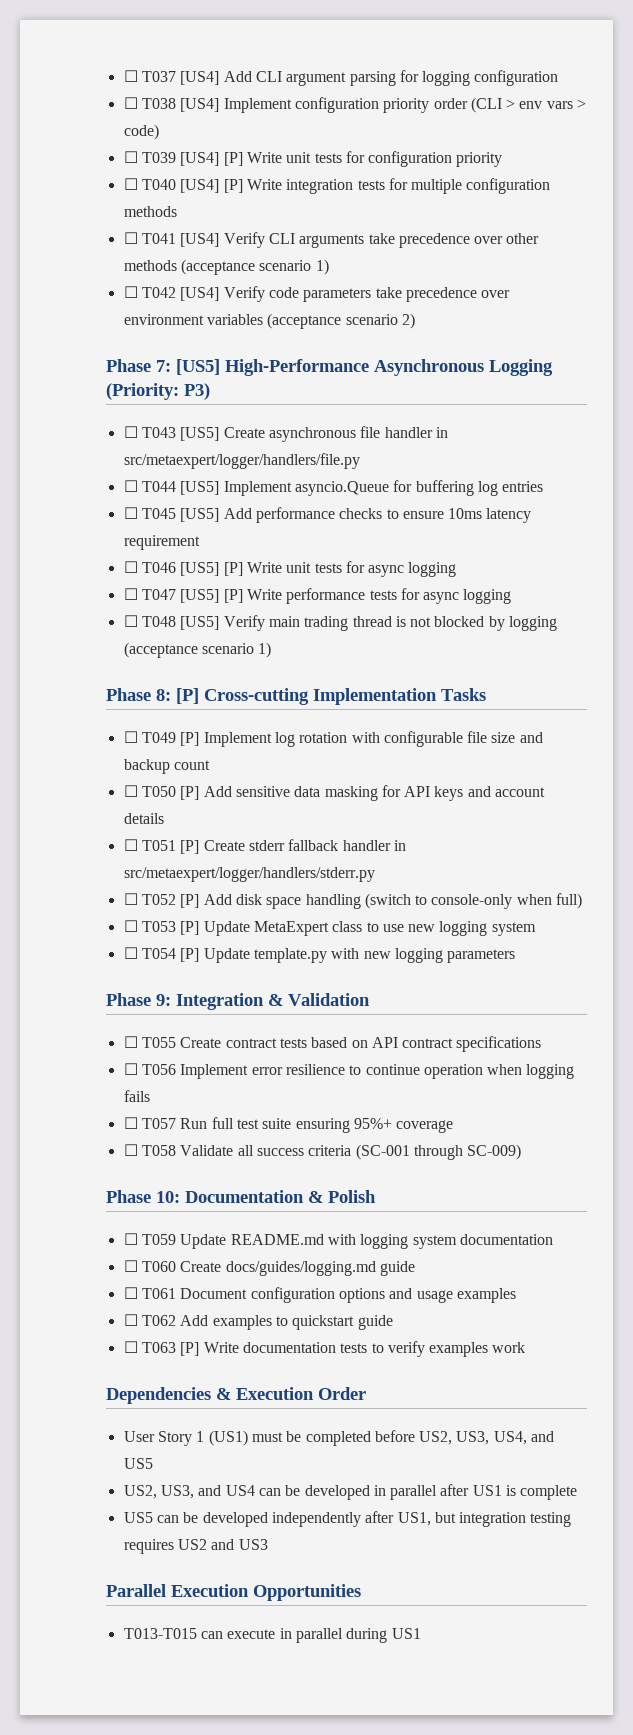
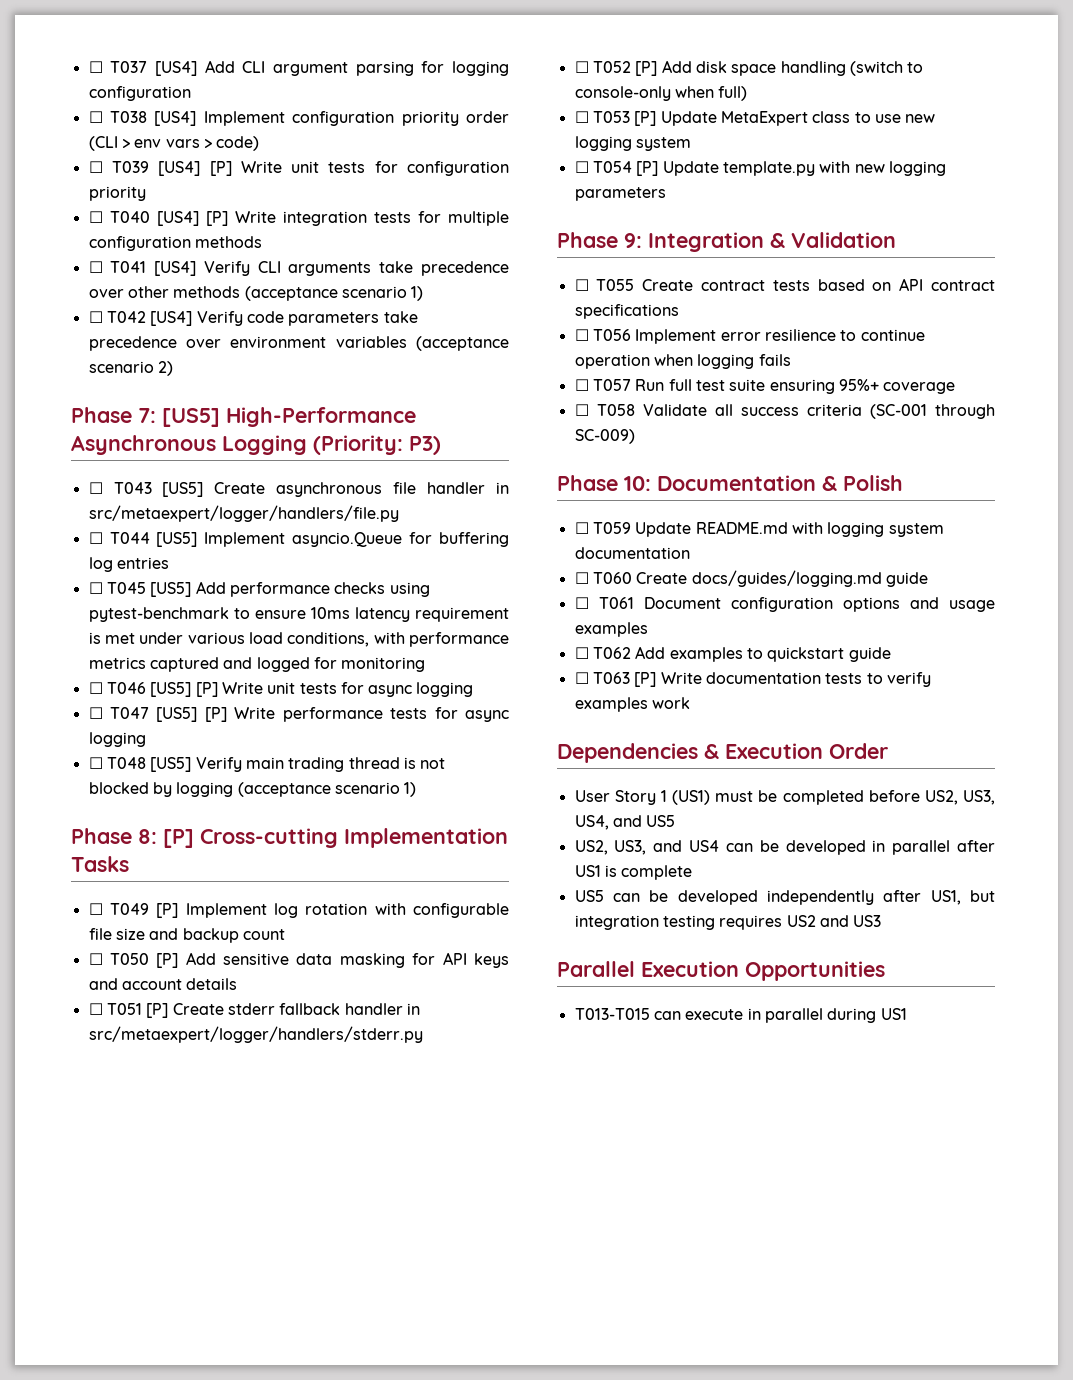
- ☐ T045 [US5] Add performance checks to ensure 10ms latency requirement
+ ☐ T045 [US5] Add performance checks using pytest-benchmark to ensure 10ms latency requirement is met under various load conditions, with performance metrics captured and logged for monitoring

